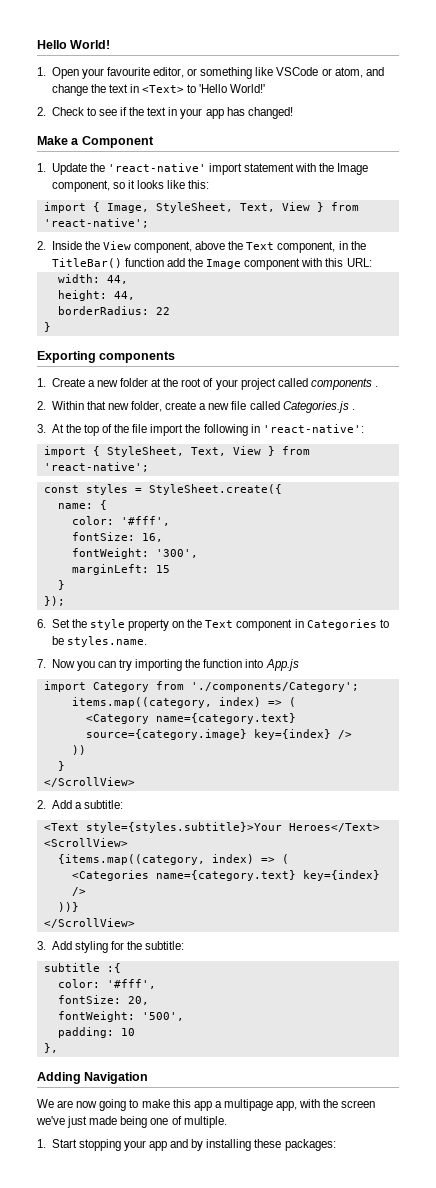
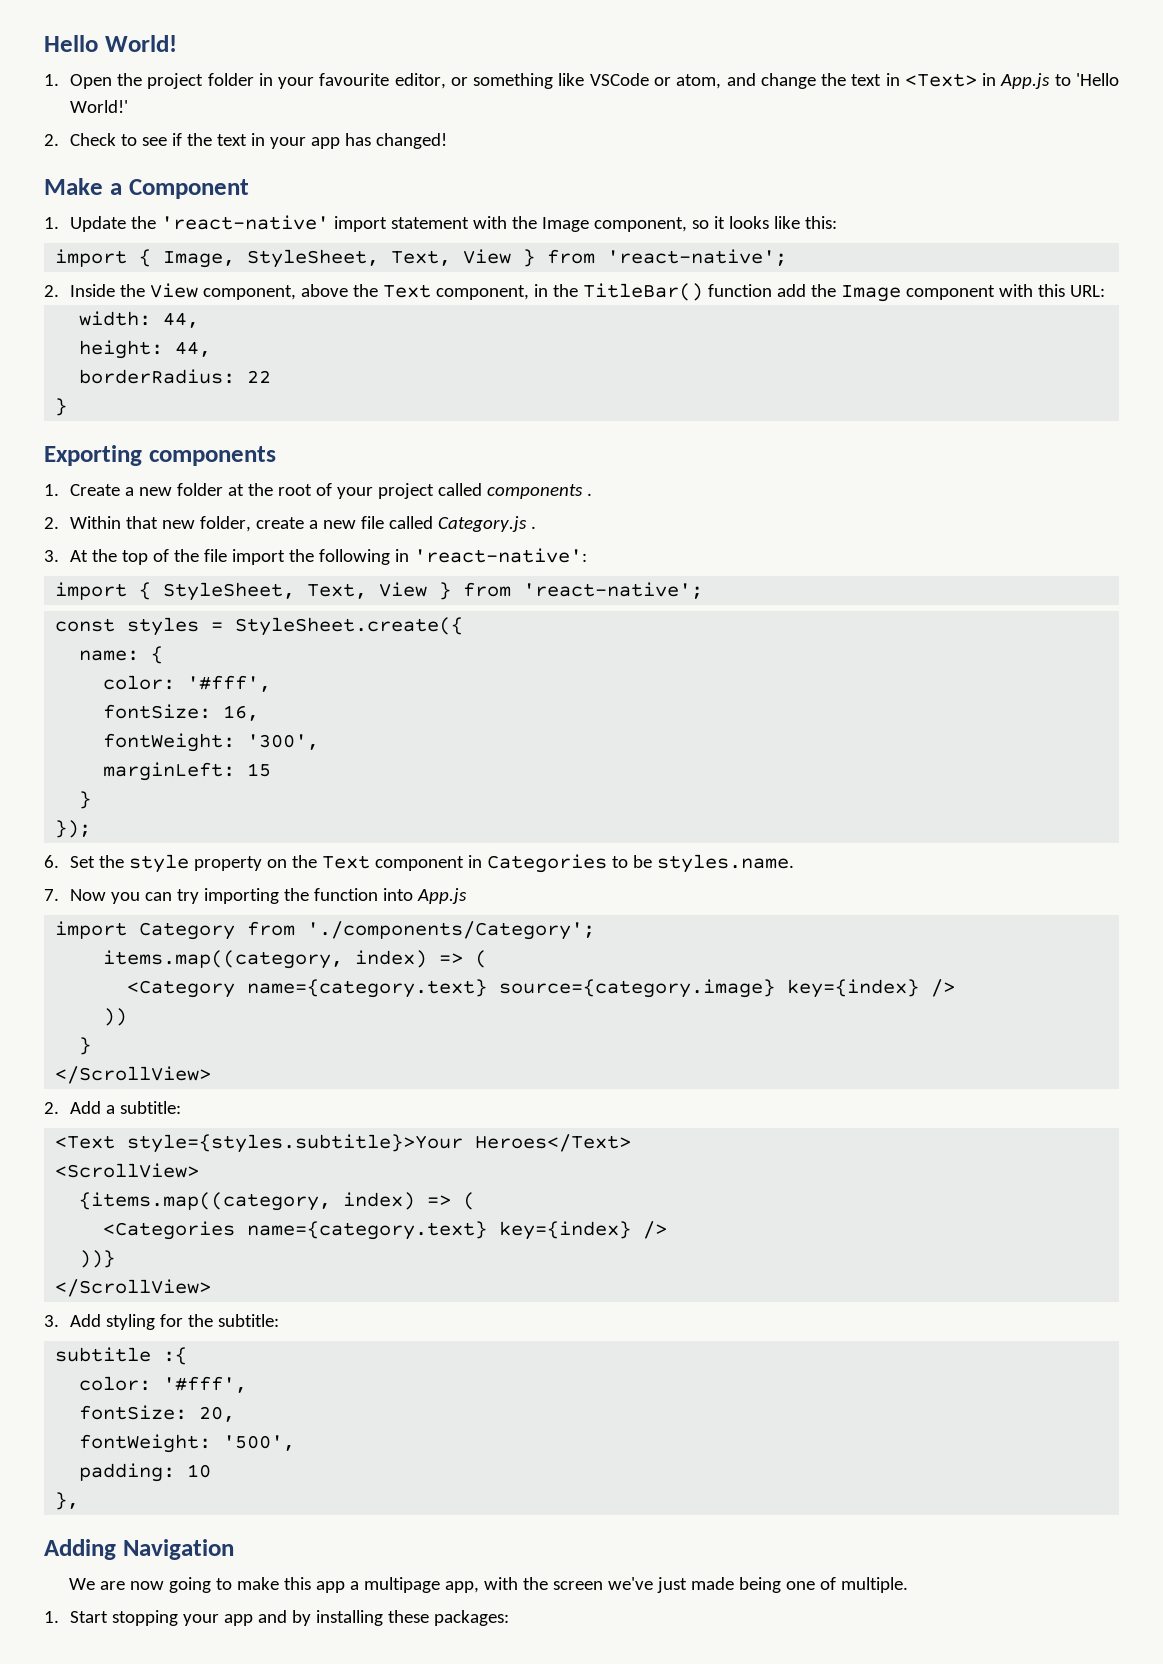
- 1. Open your favourite editor, or something like VSCode or atom, and change the text in <Text> to 'Hello World!'
+ 1. Open the project folder in your favourite editor, or something like VSCode or atom, and change the text in <Text> in App.js to 'Hello World!'
- 2. Within that new folder, create a new file called Categories.js .
+ 2. Within that new folder, create a new file called Category.js .

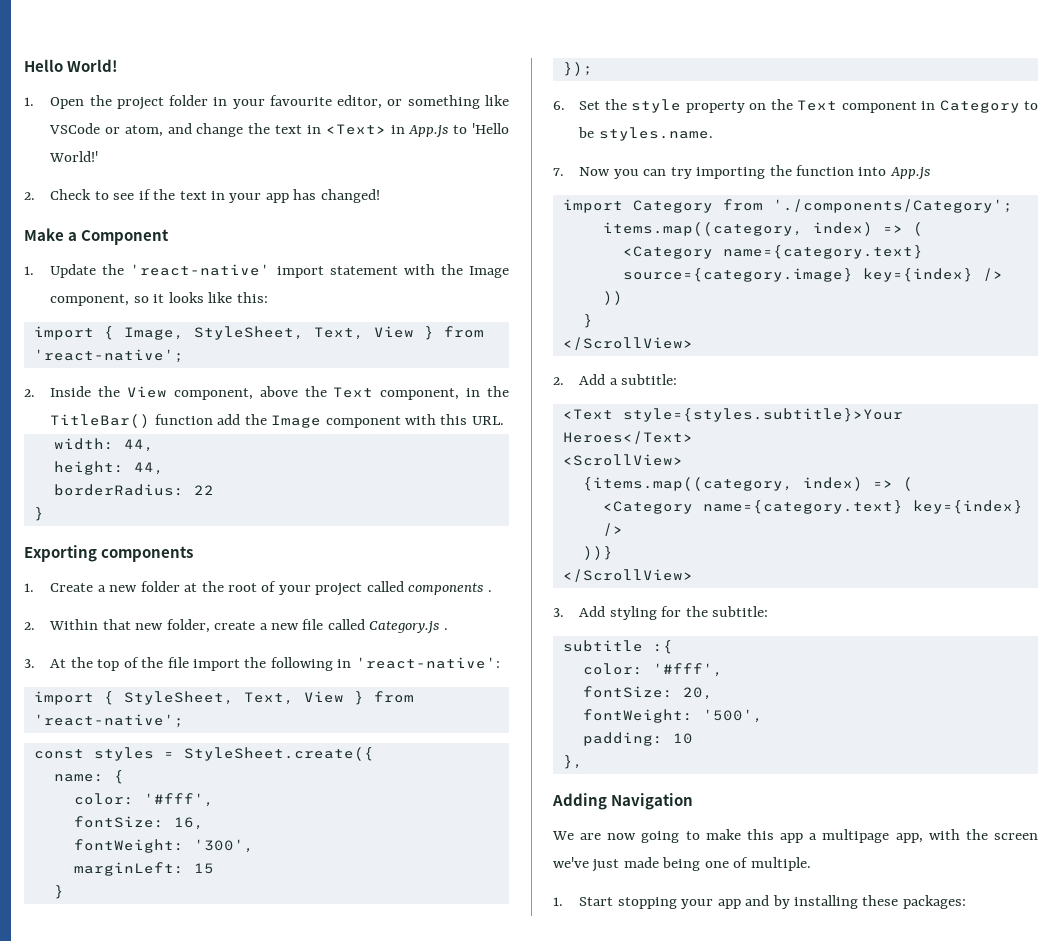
- 2. Inside the View component, above the Text component, in the TitleBar() function add the Image component with this URL:
+ 2. Inside the View component, above the Text component, in the TitleBar() function add the Image component with this URL.
- 6. Set the style property on the Text component in Categories to be styles.name.
+ 6. Set the style property on the Text component in Category to be styles.name.
- <Categories name={category.text} key={index} />
+ <Category name={category.text} key={index} />

